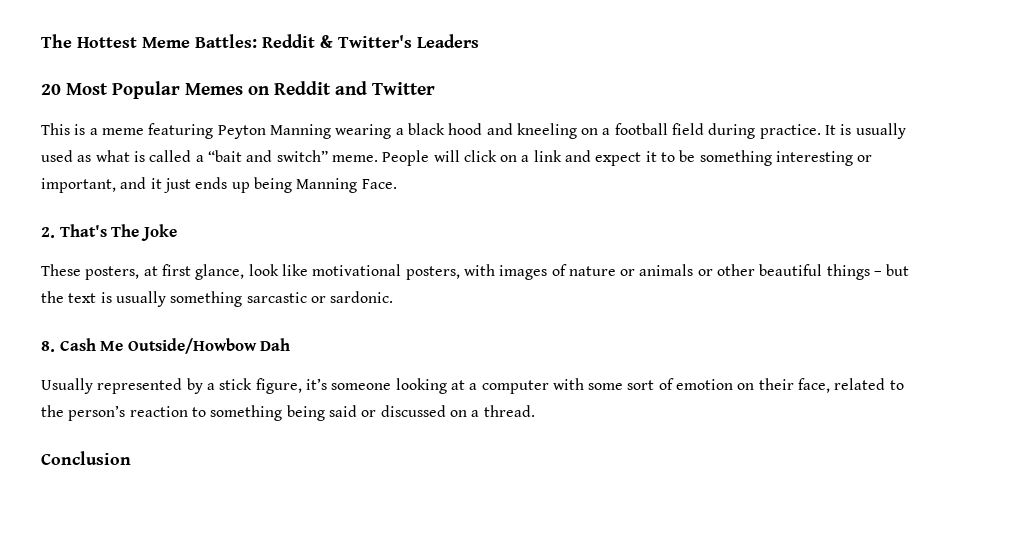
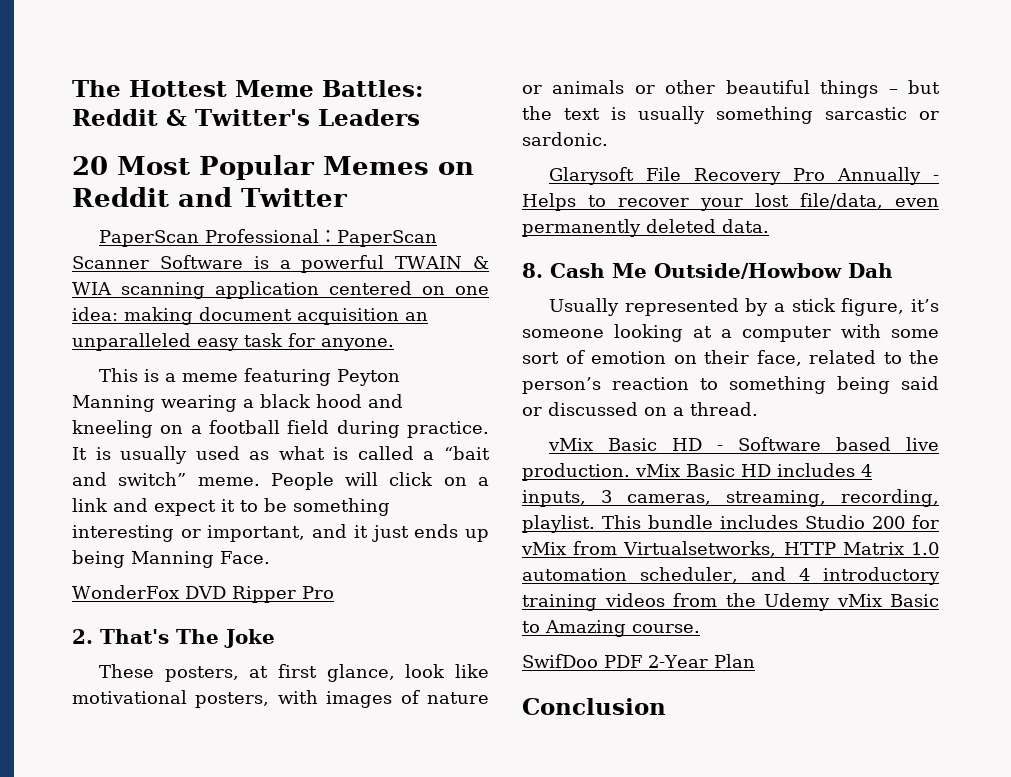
+ PaperScan Professional：PaperScan Scanner Software is a powerful TWAIN & WIA scanning application centered on one idea: making document acquisition an unparalleled easy task for anyone.
+ WonderFox DVD Ripper Pro
+ Glarysoft File Recovery Pro Annually - Helps to recover your lost file/data, even permanently deleted data.
+ vMix Basic HD - Software based live production. vMix Basic HD includes 4 inputs, 3 cameras, streaming, recording, playlist. This bundle includes Studio 200 for vMix from Virtualsetworks, HTTP Matrix 1.0 automation scheduler, and 4 introductory training videos from the Udemy vMix Basic to Amazing course.
+ SwifDoo PDF 2-Year Plan

